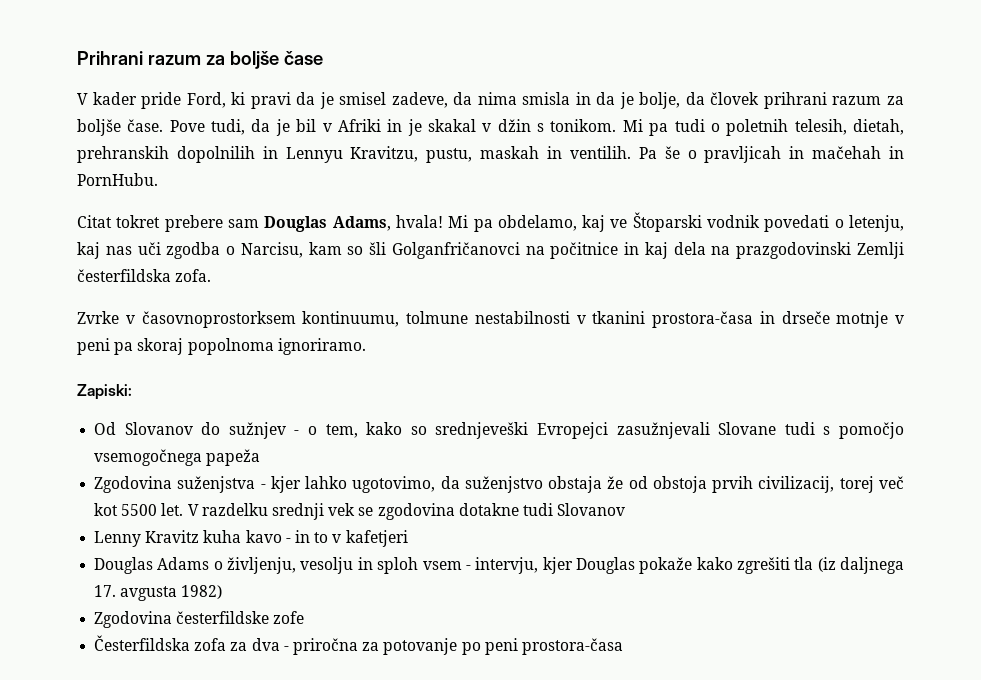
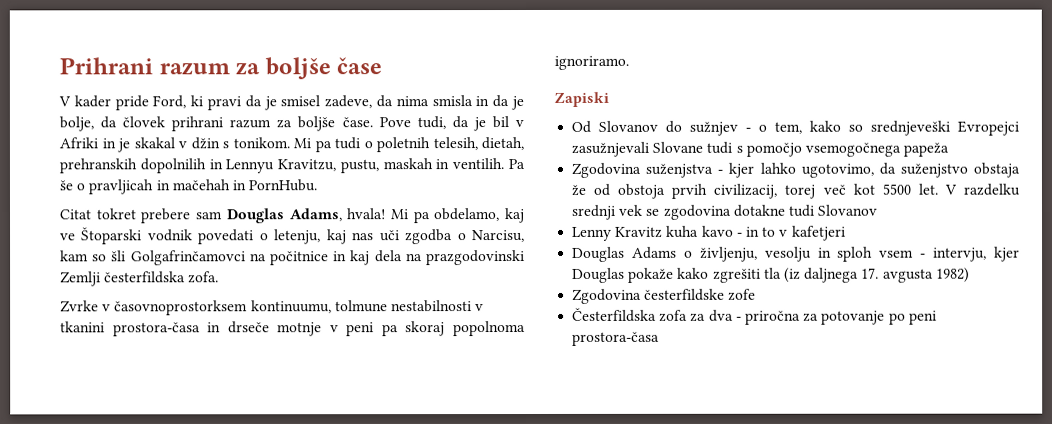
- Mi pa obdelamo, kaj ve Štoparski vodnik povedati o letenju, kaj nas uči zgodba o Narcisu, kam so šli Golganfričanovci na počitnice in kaj dela na prazgodovinski Zemlji česterfildska zofa.
+ Mi pa obdelamo, kaj ve Štoparski vodnik povedati o letenju, kaj nas uči zgodba o Narcisu, kam so šli Golgafrinčamovci na počitnice in kaj dela na prazgodovinski Zemlji česterfildska zofa.
- Zapiski:
+ Zapiski

